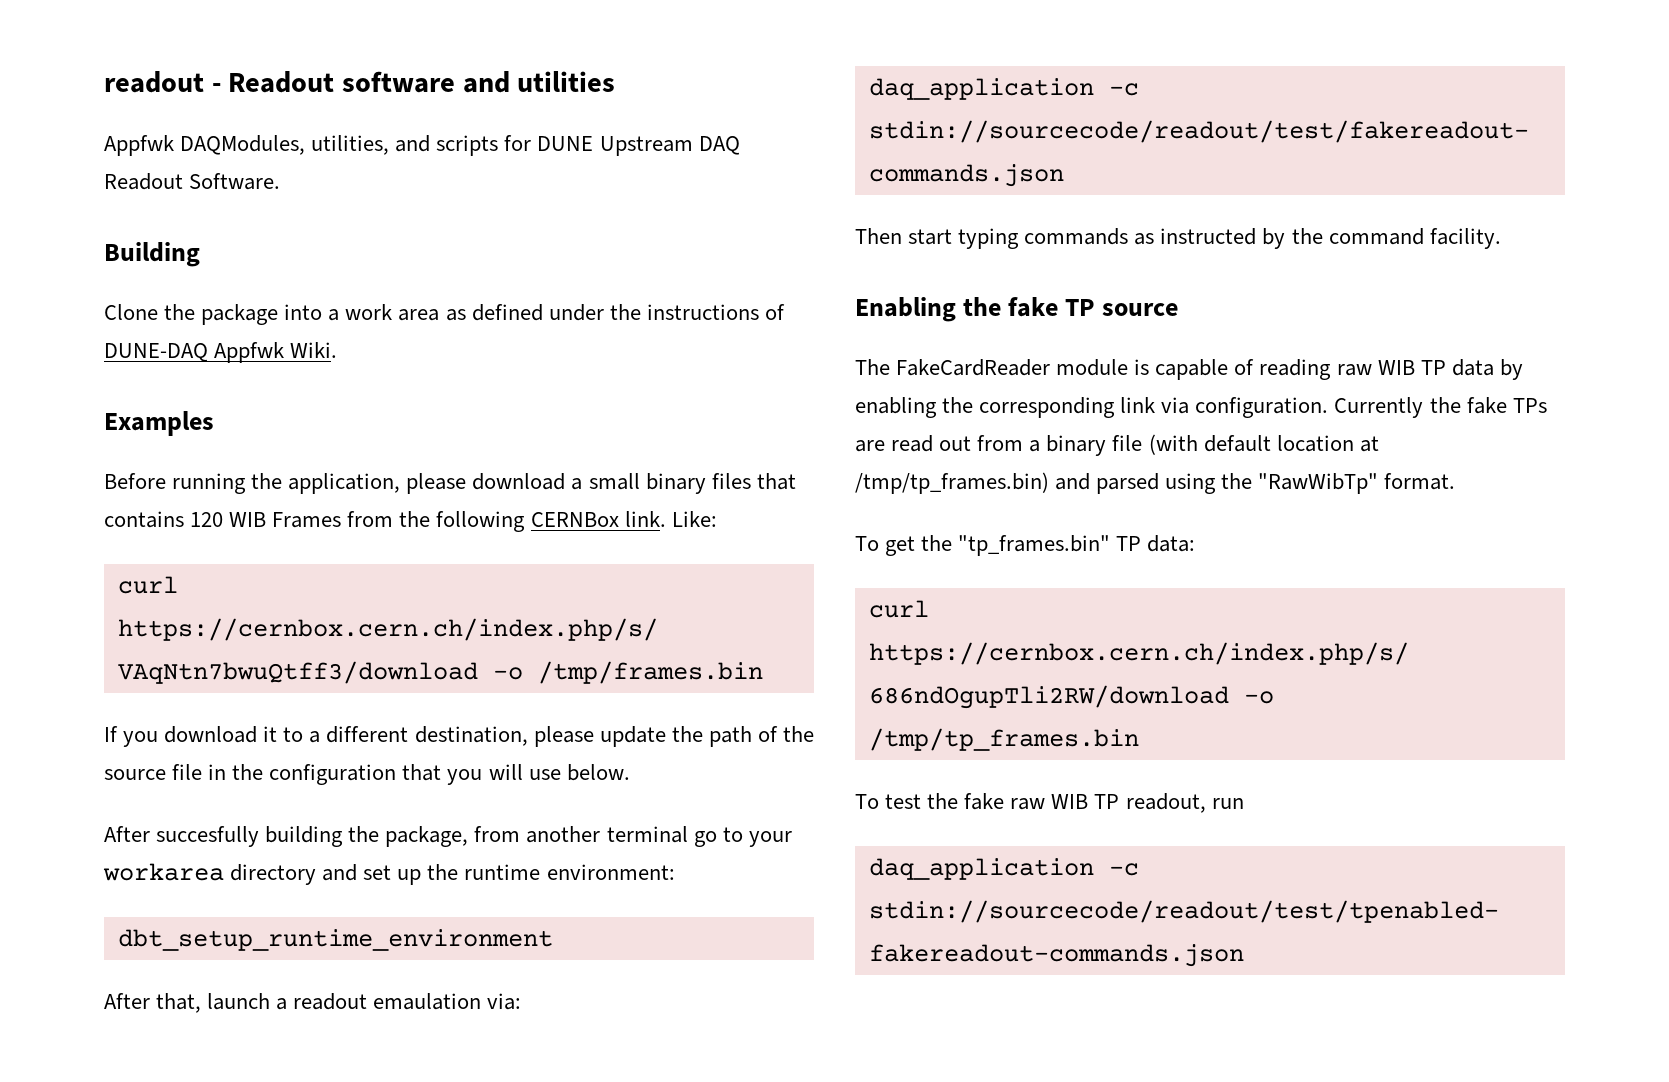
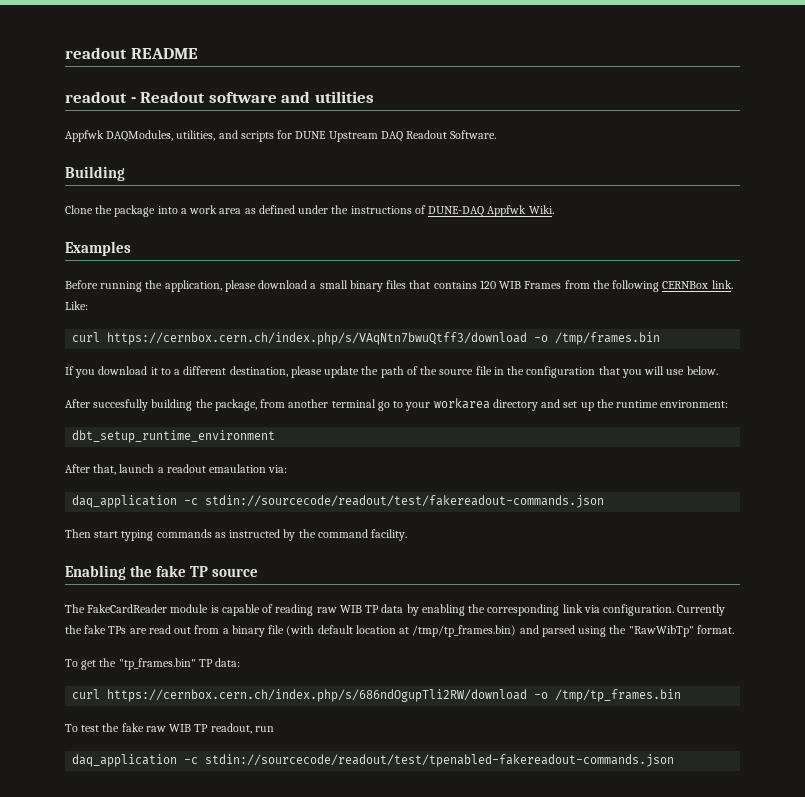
+ readout README

